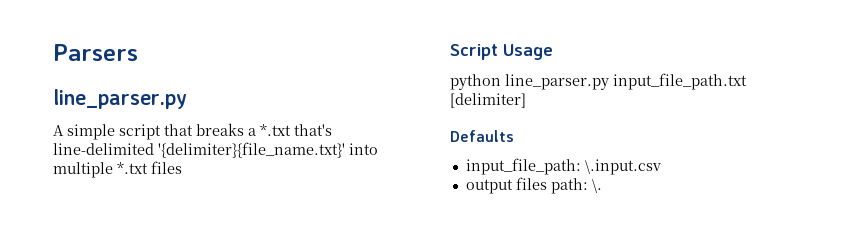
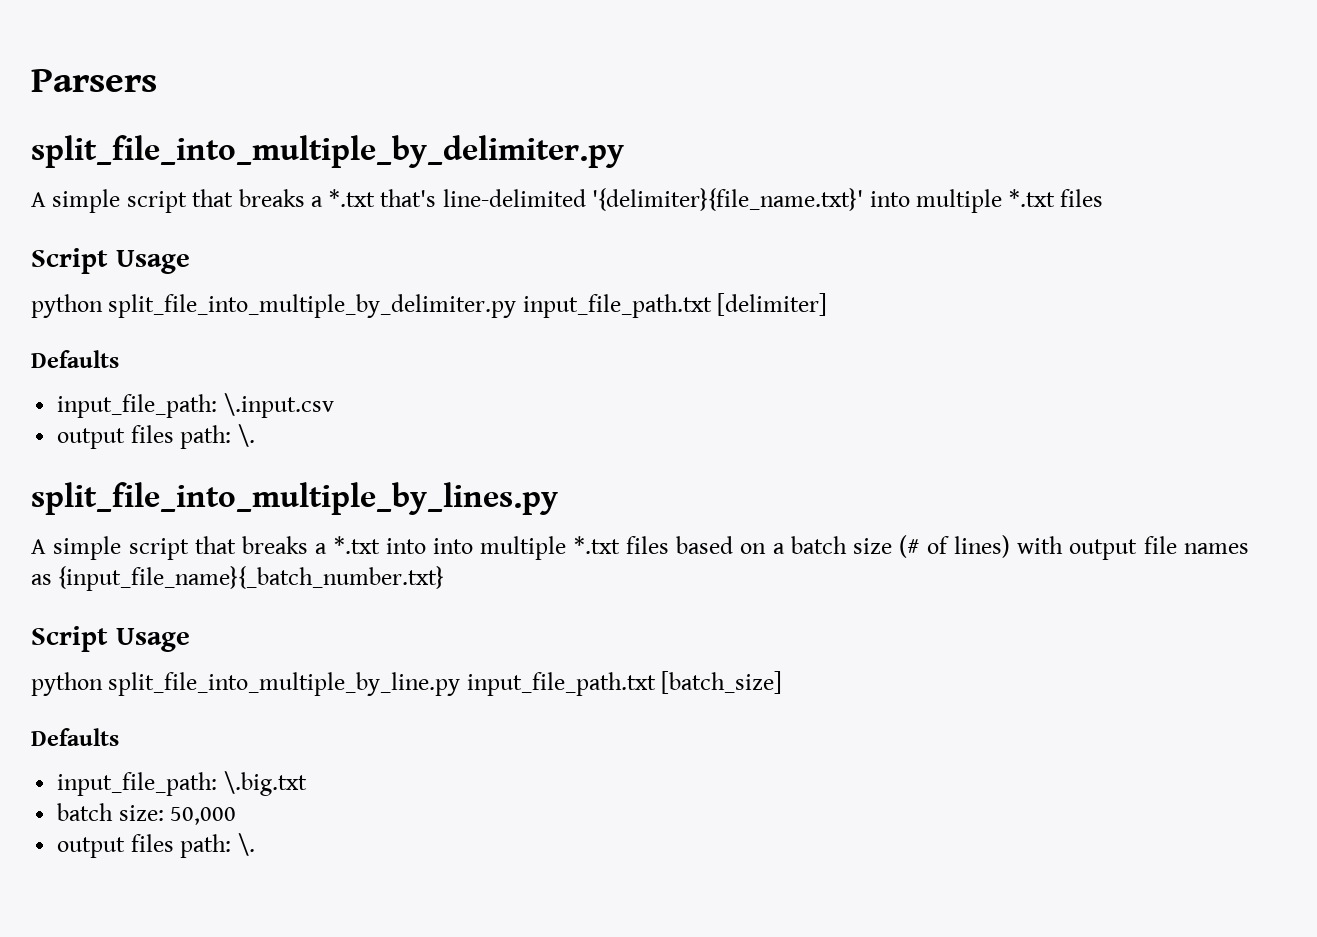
  Parsers
- line_parser.py
+ split_file_into_multiple_by_delimiter.py
- python line_parser.py input_file_path.txt [delimiter]
+ python split_file_into_multiple_by_delimiter.py input_file_path.txt [delimiter]
+ split_file_into_multiple_by_lines.py
+ A simple script that breaks a *.txt into into multiple *.txt files based on a batch size (# of lines) with output file names as {input_file_name}{_batch_number.txt}
+ Script Usage
+ python split_file_into_multiple_by_line.py input_file_path.txt [batch_size]
+ Defaults
+ input_file_path: \.big.txt
+ batch size: 50,000
+ output files path: \.

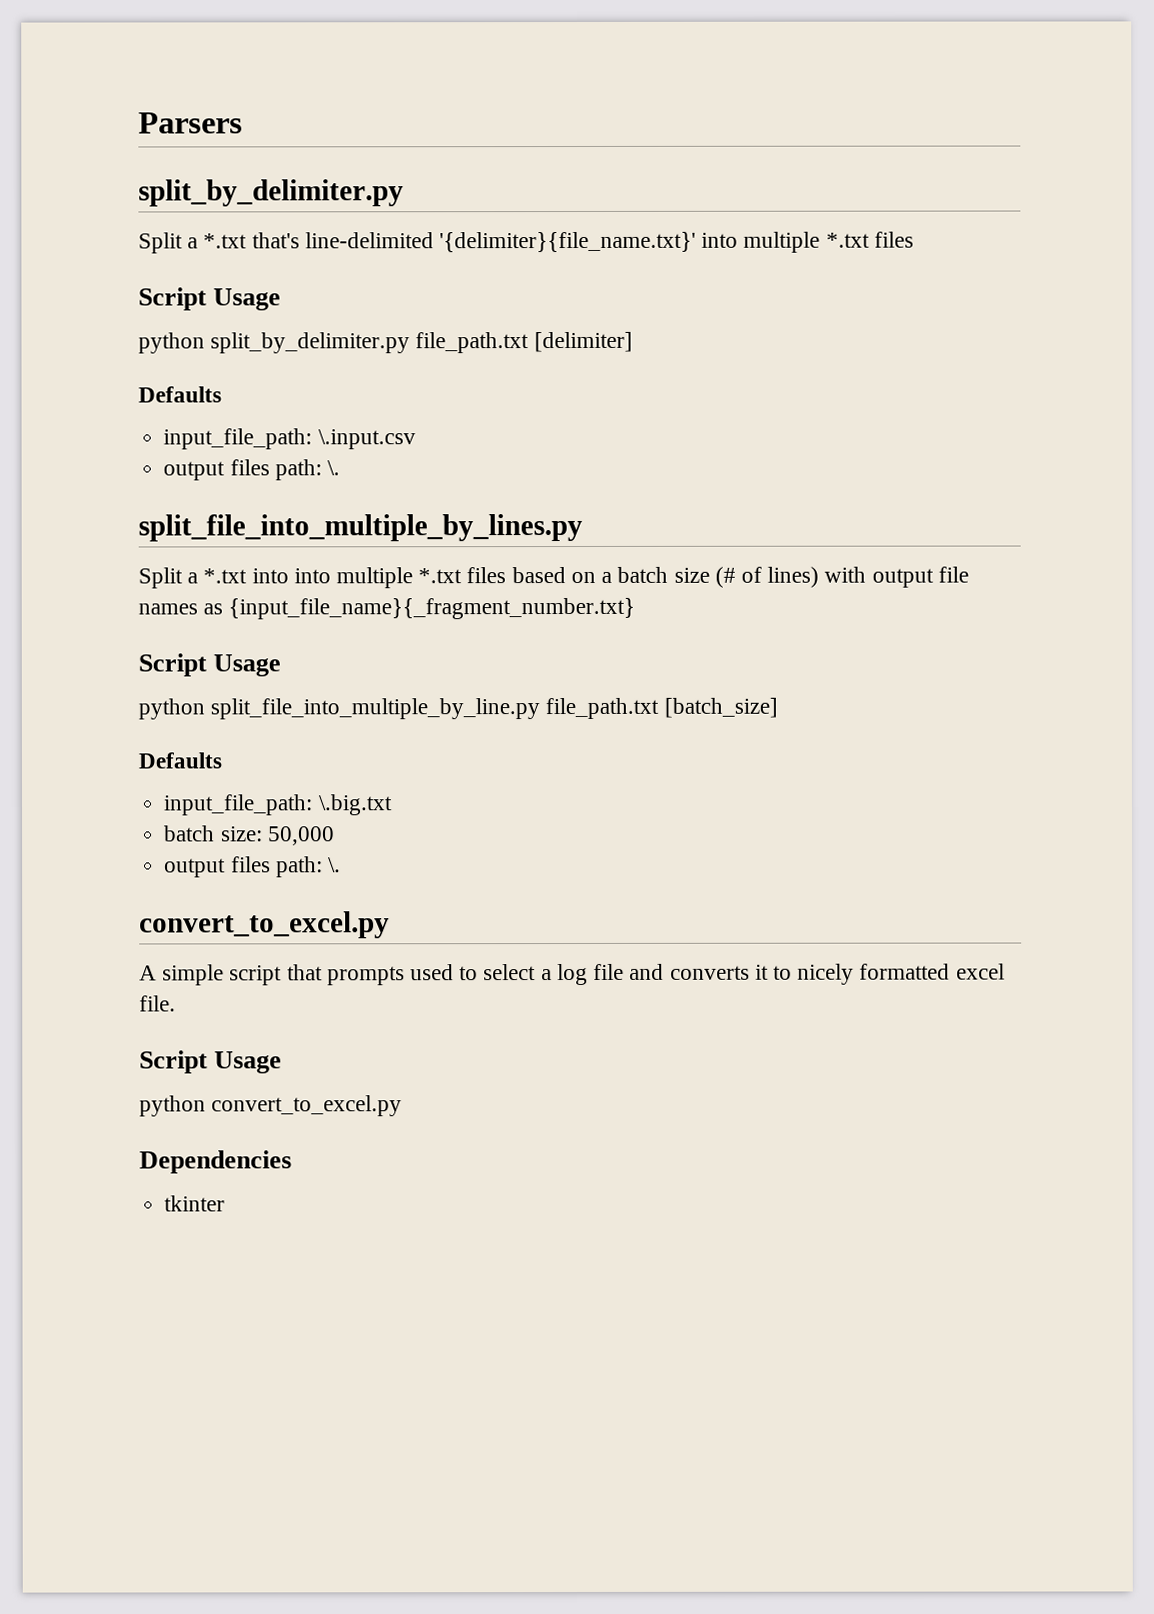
  Parsers
- split_file_into_multiple_by_delimiter.py
- A simple script that breaks a *.txt that's line-delimited '{delimiter}{file_name.txt}' into multiple *.txt files
+ split_by_delimiter.py
+ Split a *.txt that's line-delimited '{delimiter}{file_name.txt}' into multiple *.txt files
- python split_file_into_multiple_by_delimiter.py input_file_path.txt [delimiter]
+ python split_by_delimiter.py file_path.txt [delimiter]
- A simple script that breaks a *.txt into into multiple *.txt files based on a batch size (# of lines) with output file names as {input_file_name}{_batch_number.txt}
+ Split a *.txt into into multiple *.txt files based on a batch size (# of lines) with output file names as {input_file_name}{_fragment_number.txt}
- python split_file_into_multiple_by_line.py input_file_path.txt [batch_size]
+ python split_file_into_multiple_by_line.py file_path.txt [batch_size]
  batch size: 50,000
  output files path: \.
+ convert_to_excel.py
+ A simple script that prompts used to select a log file and converts it to nicely formatted excel file.
+ Script Usage
+ python convert_to_excel.py
+ Dependencies
+ tkinter

